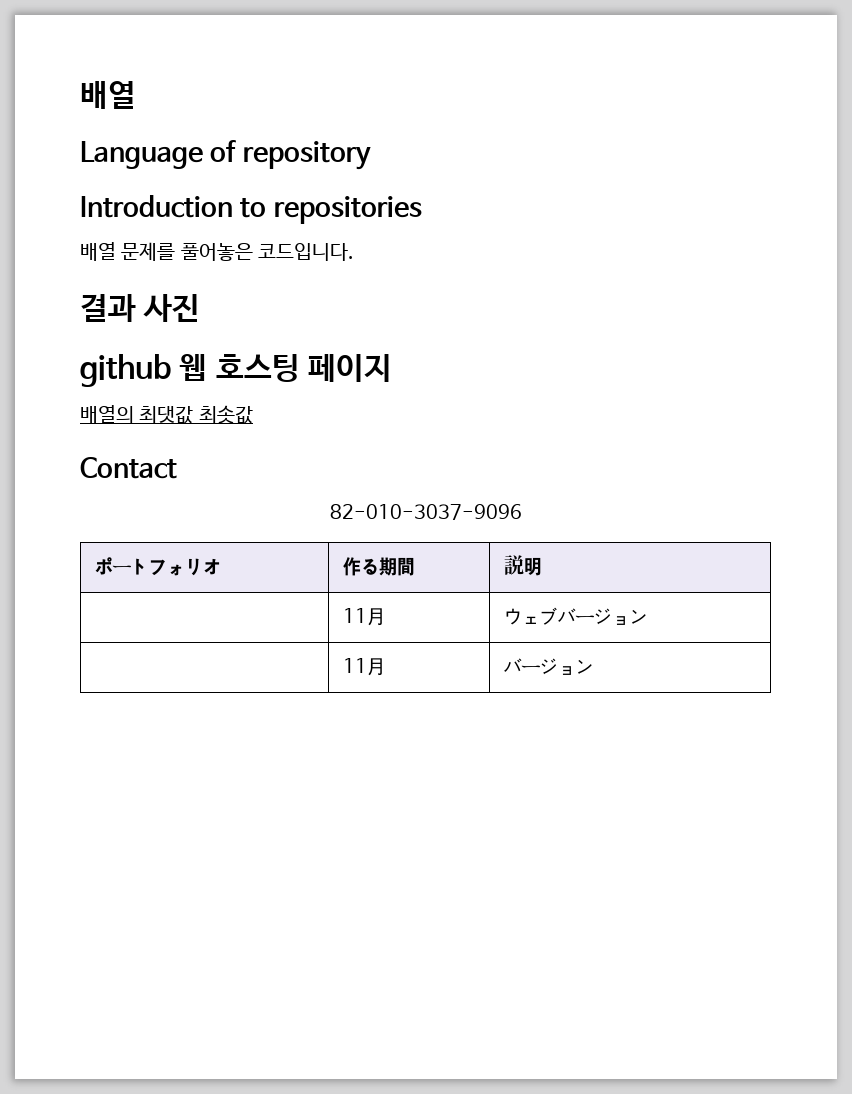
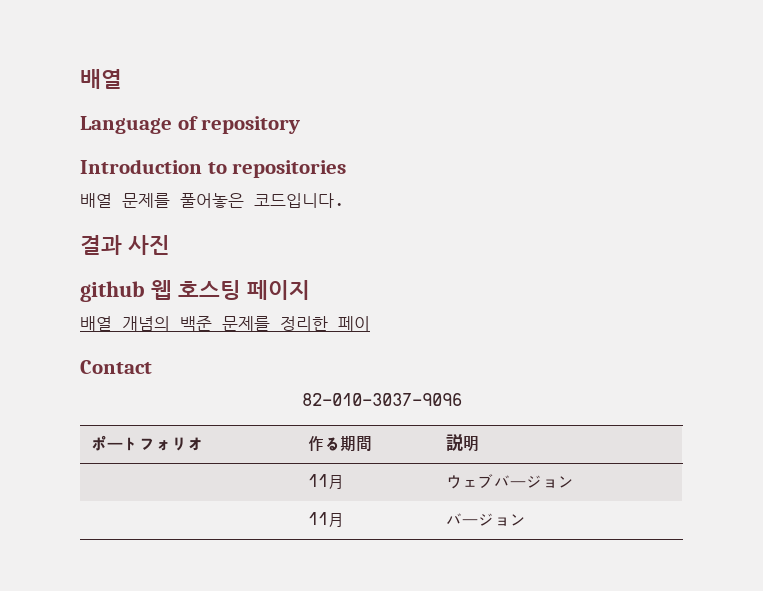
- 배열의 최댓값 최솟값
+ 배열 개념의 백준 문제를 정리한 페이

